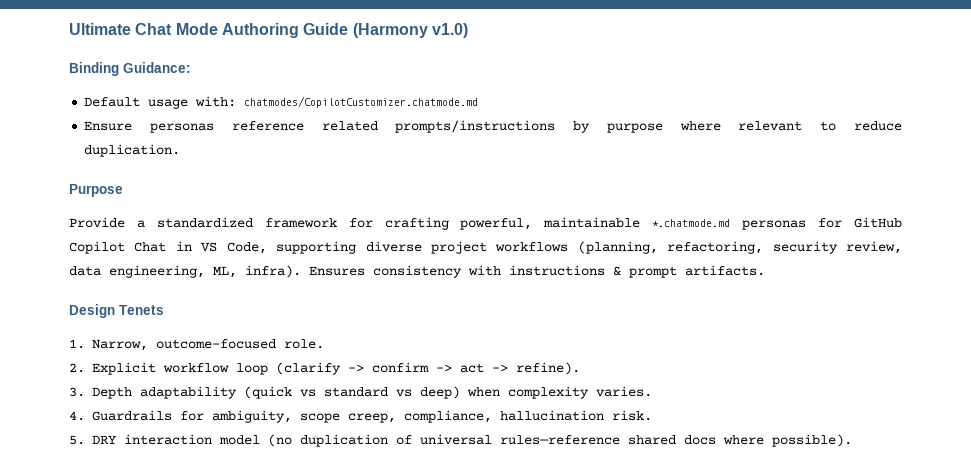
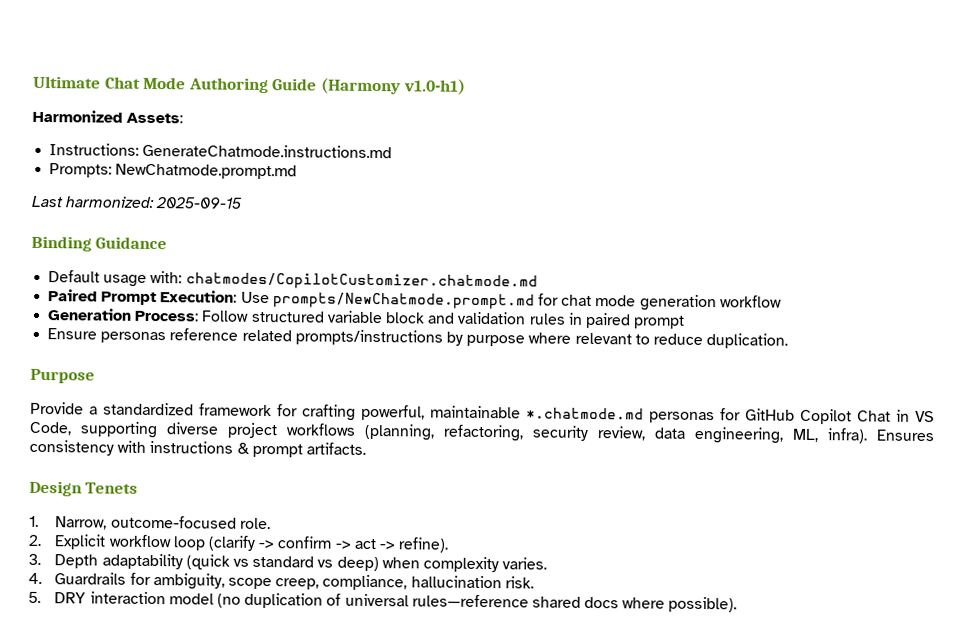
- Ultimate Chat Mode Authoring Guide (Harmony v1.0)
+ Ultimate Chat Mode Authoring Guide (Harmony v1.0-h1)
+ Harmonized Assets:
+ Instructions: GenerateChatmode.instructions.md
+ Prompts: NewChatmode.prompt.md
+ Last harmonized: 2025-09-15
- Binding Guidance:
+ Binding Guidance
+ Paired Prompt Execution: Use prompts/NewChatmode.prompt.md for chat mode generation workflow
+ Generation Process: Follow structured variable block and validation rules in paired prompt

